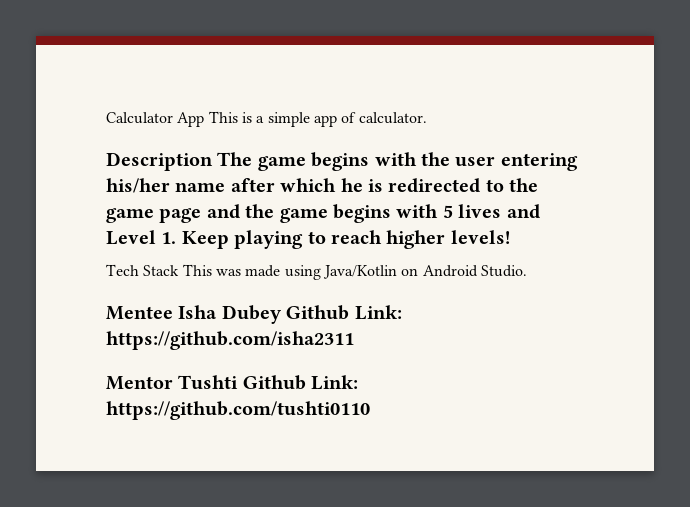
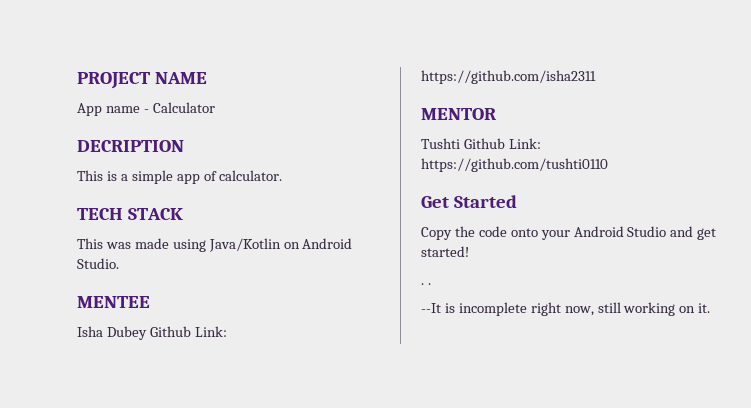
- Calculator App This is a simple app of calculator.
+ PROJECT NAME
+ App name - Calculator
+ DECRIPTION
+ This is a simple app of calculator.
- Description The game begins with the user entering his/her name after which he is redirected to the game page and the game begins with 5 lives and Level 1. Keep playing to reach higher levels!
- Tech Stack This was made using Java/Kotlin on Android Studio.
+ TECH STACK
+ This was made using Java/Kotlin on Android Studio.
- Mentee Isha Dubey Github Link: https://github.com/isha2311
+ MENTEE
+ Isha Dubey Github Link: https://github.com/isha2311
- Mentor Tushti Github Link: https://github.com/tushti0110
+ MENTOR
+ Tushti Github Link: https://github.com/tushti0110
+ Get Started
+ Copy the code onto your Android Studio and get started!
+ . .
+ --It is incomplete right now, still working on it.

